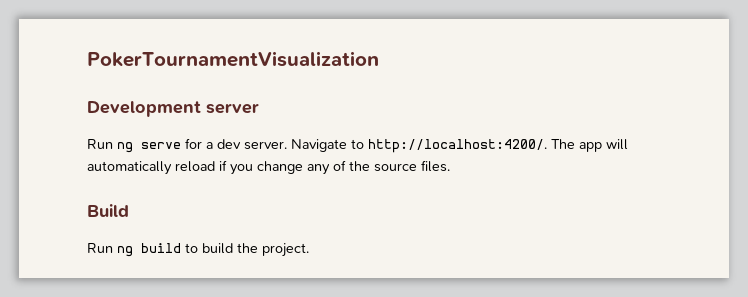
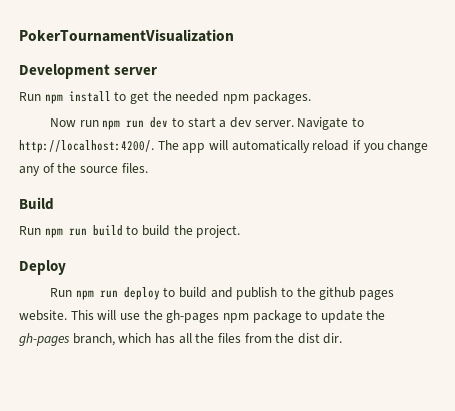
- Run ng serve for a dev server.
+ Run npm install to get the needed npm packages.
+ Now run npm run dev to start a dev server.
- Run ng build to build the project.
+ Run npm run build to build the project.
+ Deploy
+ Run npm run deploy to build and publish to the github pages website. This will use the gh-pages npm package to update the gh-pages branch, which has all the files from the dist dir.

